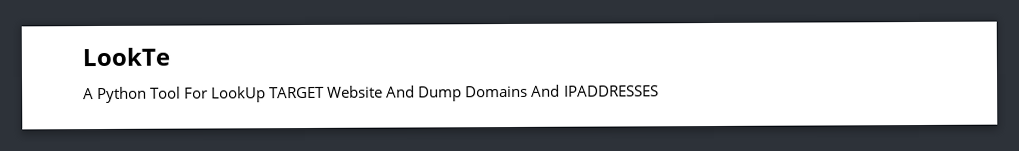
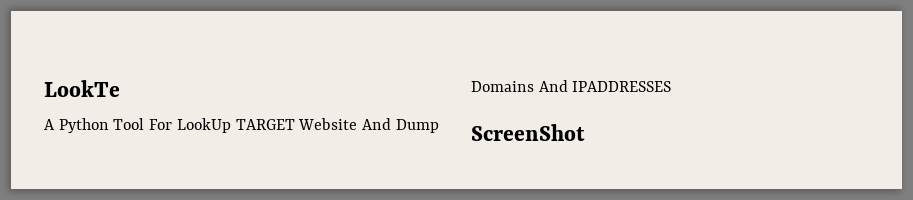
+ ScreenShot

